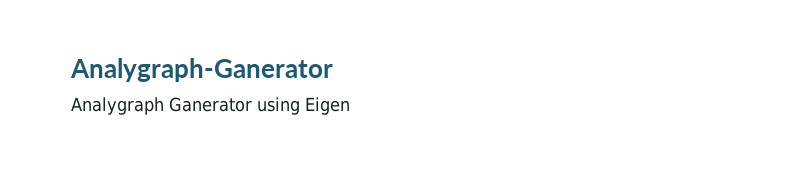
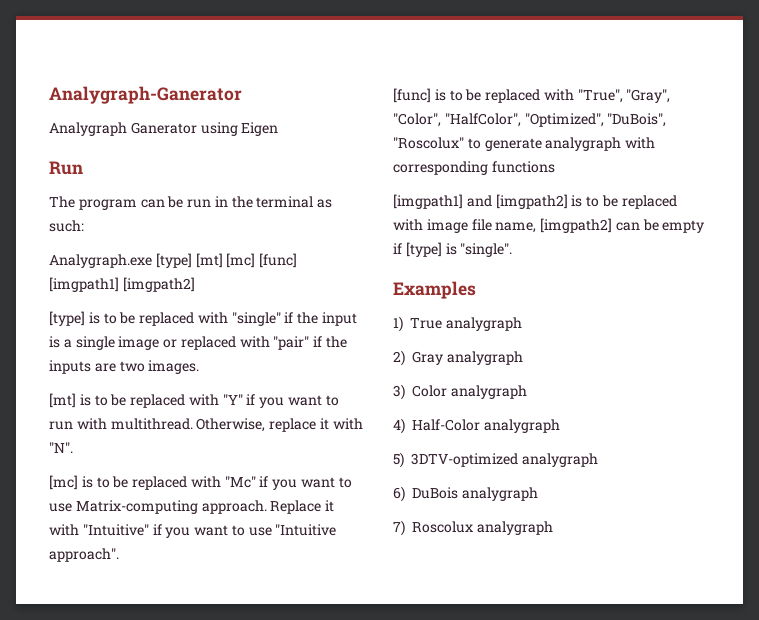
+ Run
+ The program can be run in the terminal as such:
+ Analygraph.exe [type] [mt] [mc] [func] [imgpath1] [imgpath2]
+ [type] is to be replaced with "single" if the input is a single image or replaced with "pair" if the inputs are two images.
+ [mt] is to be replaced with "Y" if you want to run with multithread. Otherwise, replace it with "N".
+ [mc] is to be replaced with "Mc" if you want to use Matrix-computing approach. Replace it with "Intuitive" if you want to use "Intuitive approach".
+ [func] is to be replaced with "True", "Gray", "Color", "HalfColor", "Optimized", "DuBois", "Roscolux" to generate analygraph with corresponding functions
+ [imgpath1] and [imgpath2] is to be replaced with image file name, [imgpath2] can be empty if [type] is "single".
+ Examples
+ 1) True analygraph
+ 2) Gray analygraph
+ 3) Color analygraph
+ 4) Half-Color analygraph
+ 5) 3DTV-optimized analygraph
+ 6) DuBois analygraph
+ 7) Roscolux analygraph

